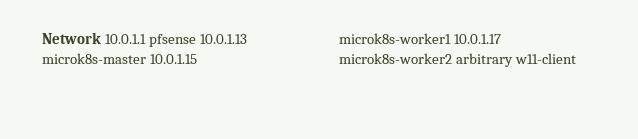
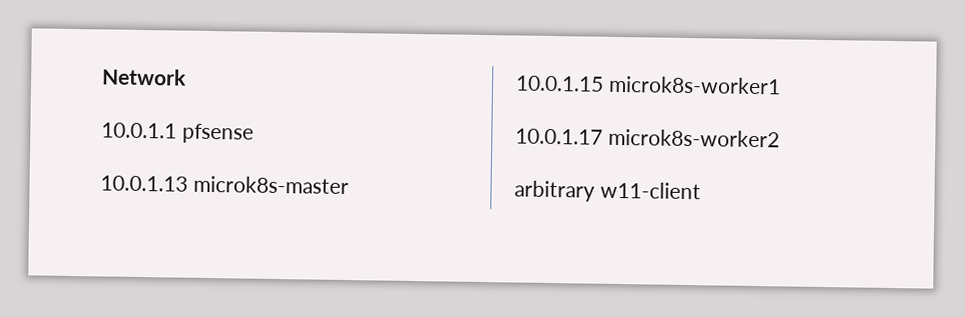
- Network 10.0.1.1 pfsense 10.0.1.13 microk8s-master 10.0.1.15 microk8s-worker1 10.0.1.17 microk8s-worker2 arbitrary w11-client
+ Network
+ 10.0.1.1 pfsense
+ 10.0.1.13 microk8s-master
+ 10.0.1.15 microk8s-worker1
+ 10.0.1.17 microk8s-worker2
+ arbitrary w11-client

